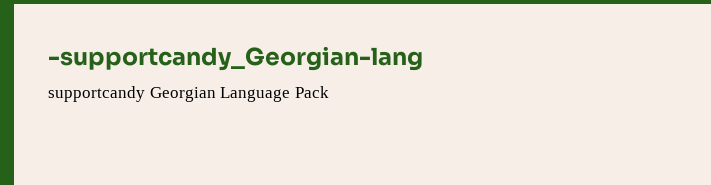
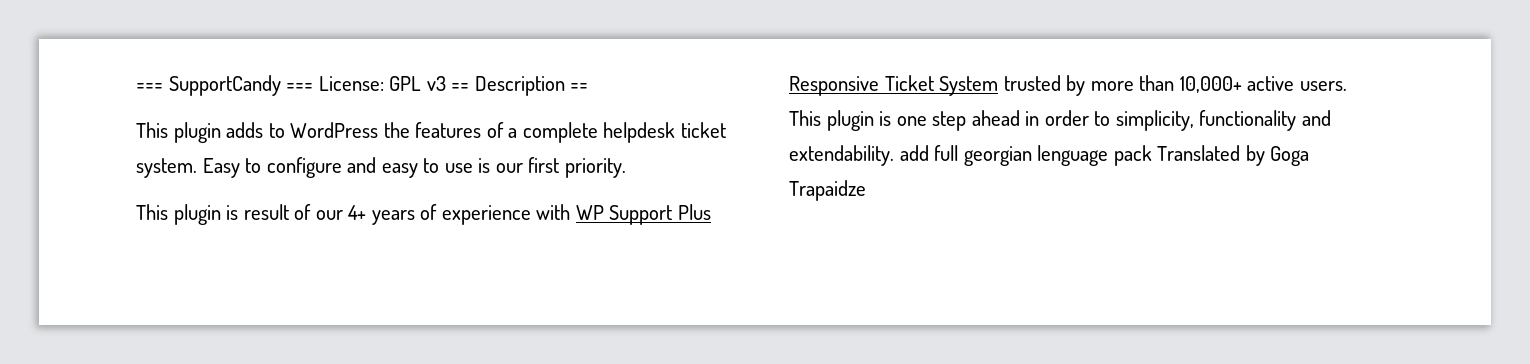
- -supportcandy_Georgian-lang
- supportcandy Georgian Language Pack
+ === SupportCandy === License: GPL v3 == Description ==
+ This plugin adds to WordPress the features of a complete helpdesk ticket system. Easy to configure and easy to use is our first priority.
+ This plugin is result of our 4+ years of experience with WP Support Plus Responsive Ticket System trusted by more than 10,000+ active users. This plugin is one step ahead in order to simplicity, functionality and extendability. add full georgian lenguage pack Translated by Goga Trapaidze

